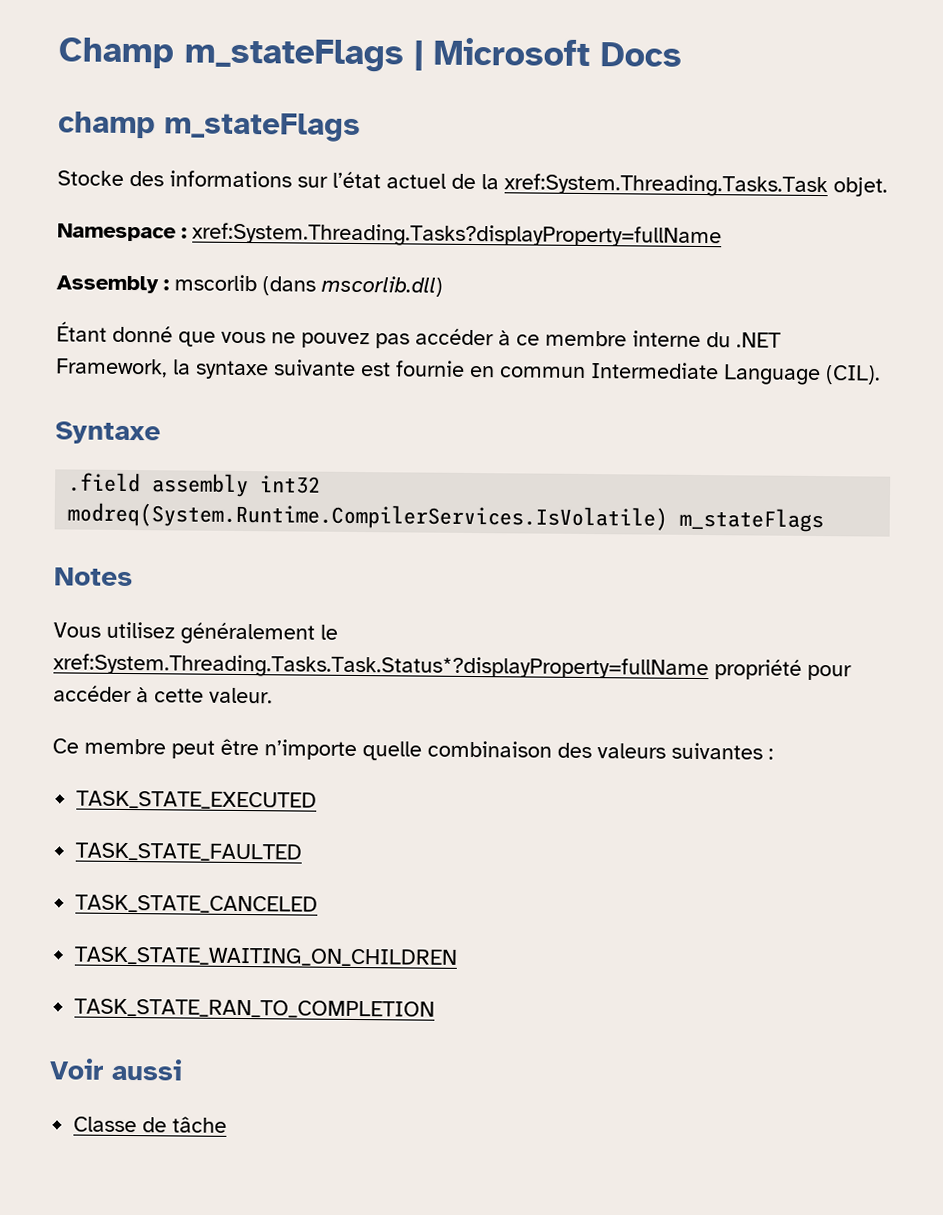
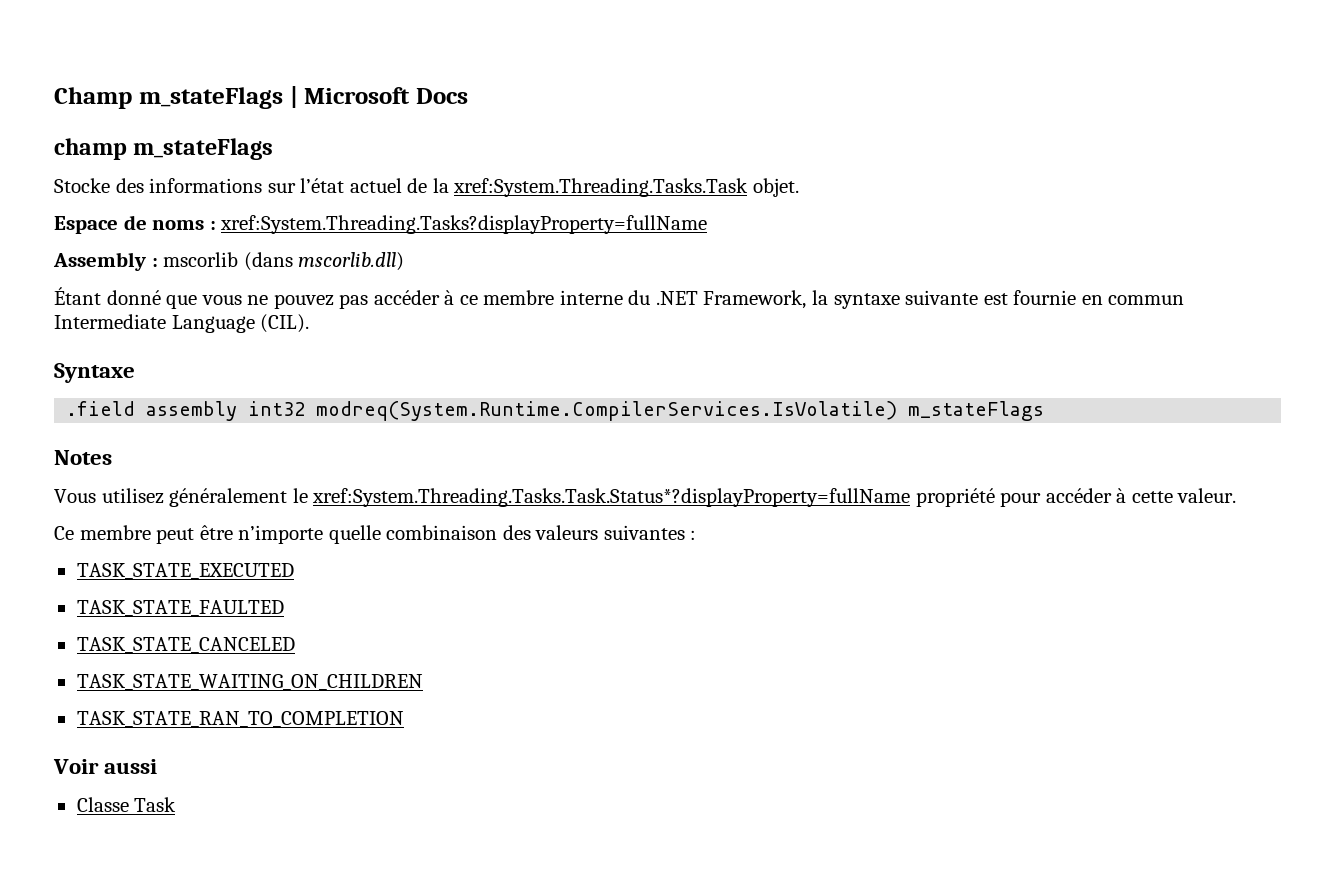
- Namespace : xref:System.Threading.Tasks?displayProperty=fullName
+ Espace de noms : xref:System.Threading.Tasks?displayProperty=fullName
- Classe de tâche
+ Classe Task

